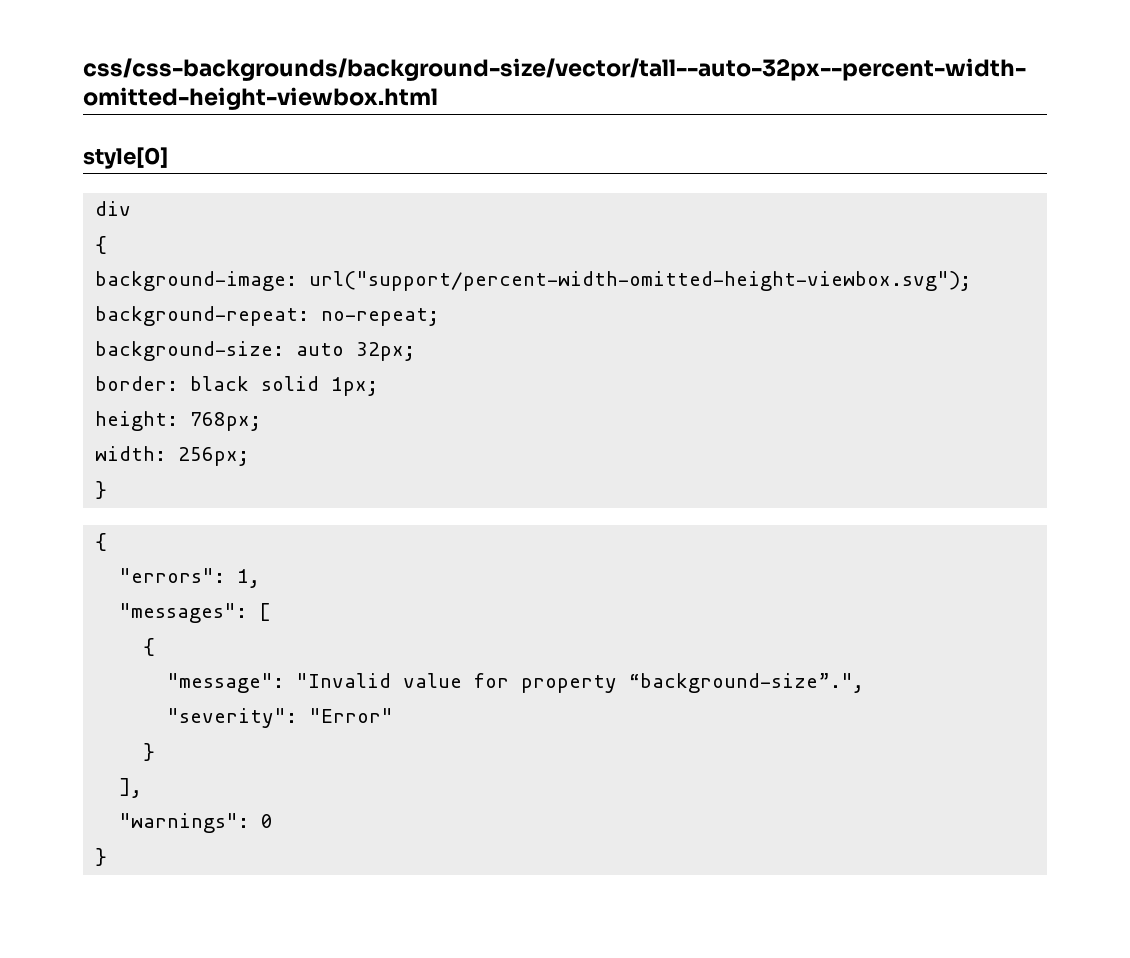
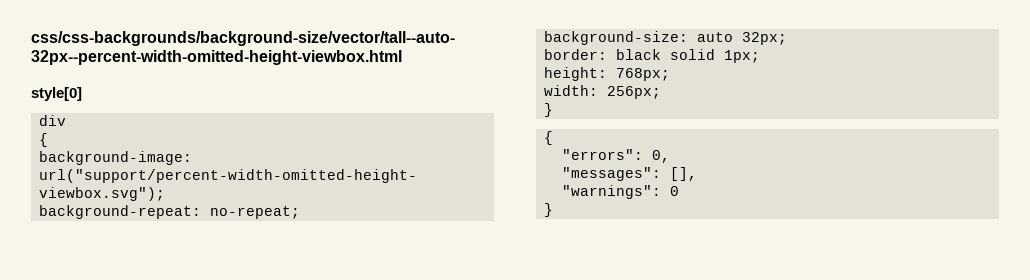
- "errors": 1,
+ "errors": 0,
- "messages": [
- {
- "message": "Invalid value for property “background-size”.",
- "severity": "Error"
- }
- ],
+ "messages": [],

